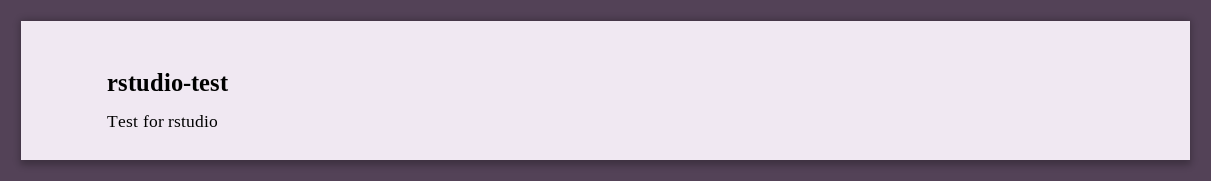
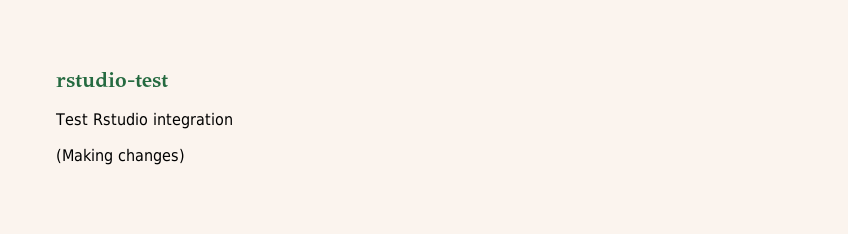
- Test for rstudio
+ Test Rstudio integration
+ (Making changes)

